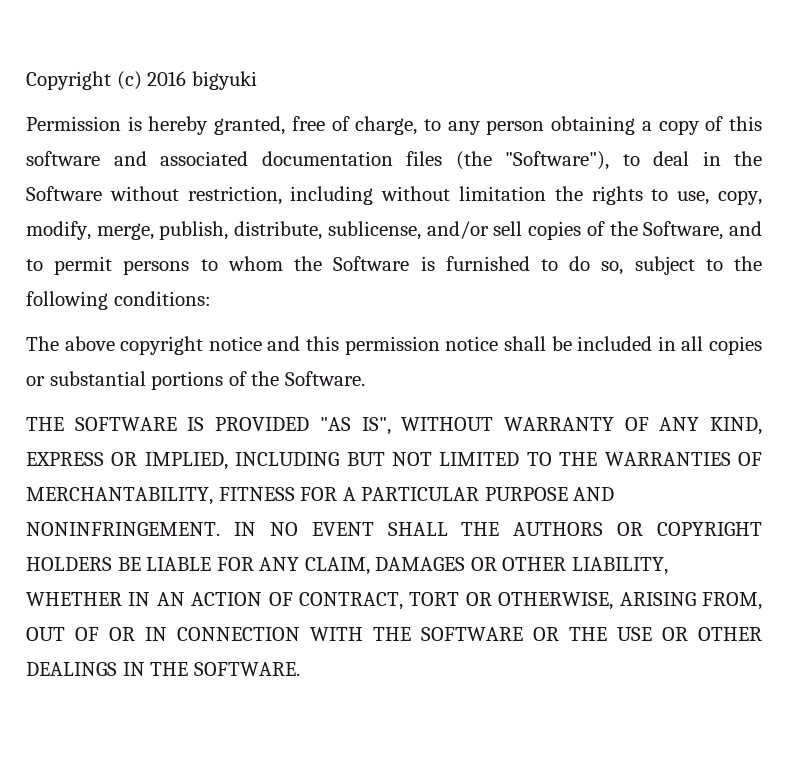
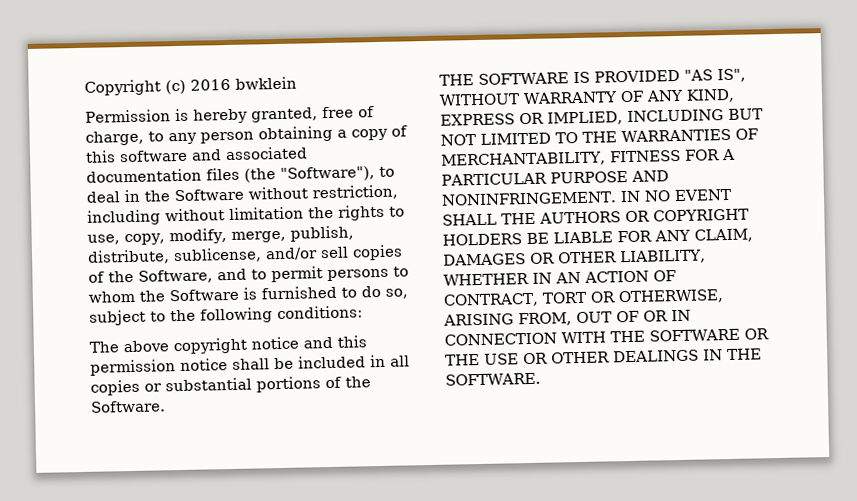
- Copyright (c) 2016 bigyuki
+ Copyright (c) 2016 bwklein

